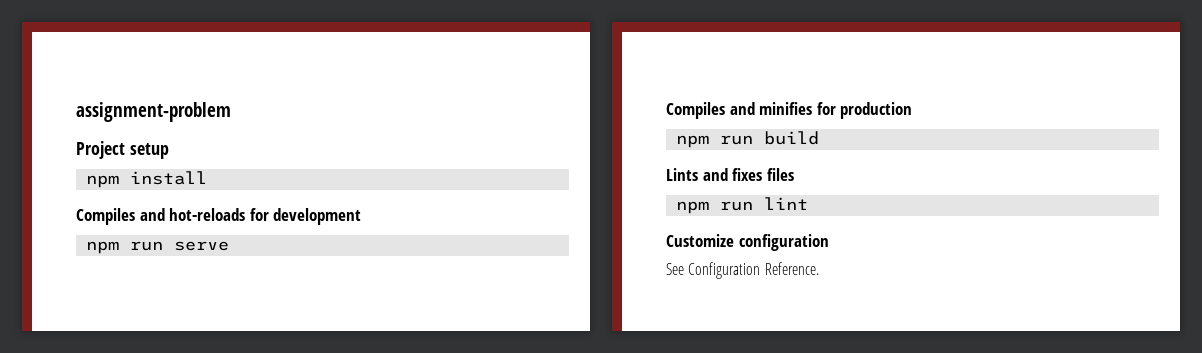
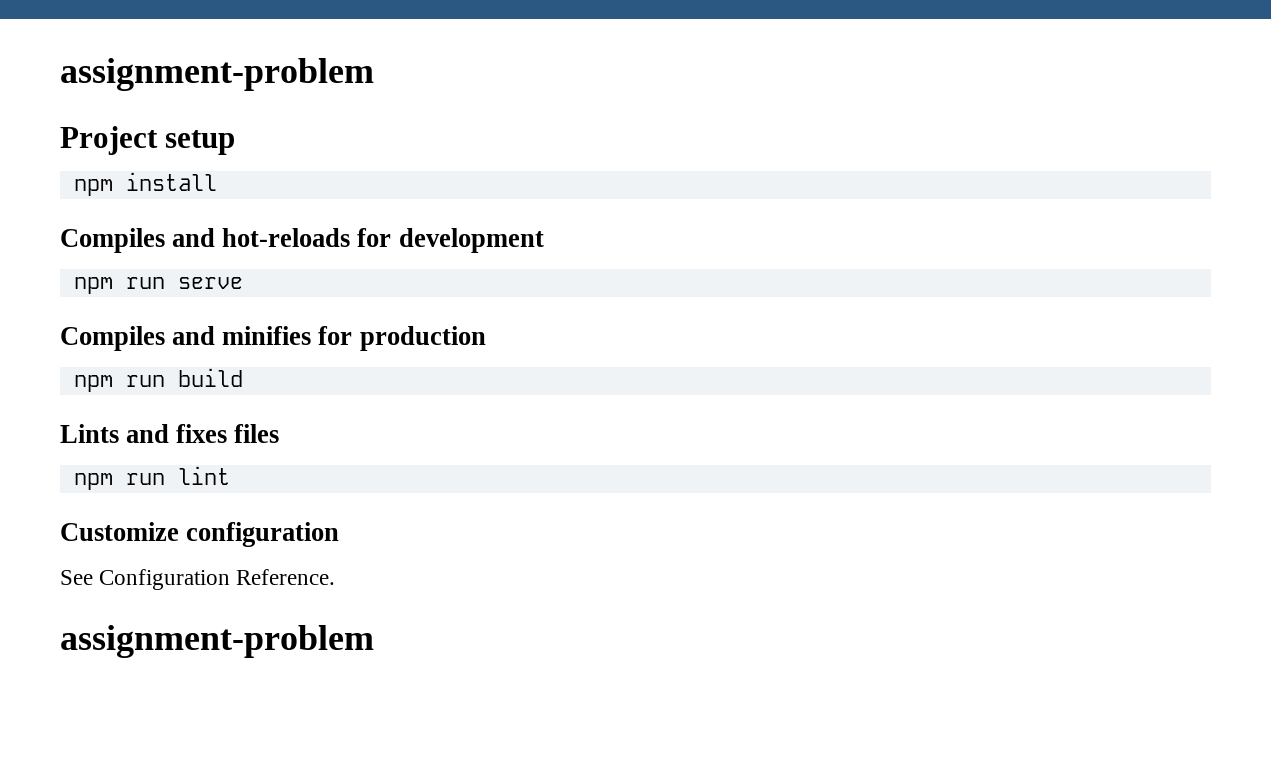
  See Configuration Reference.
+ assignment-problem

